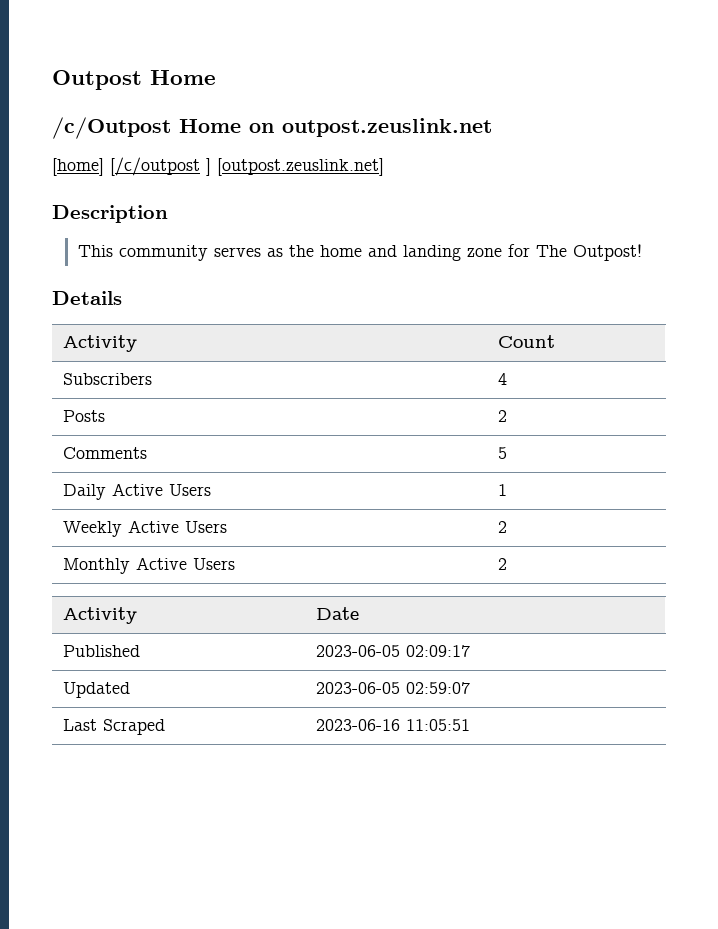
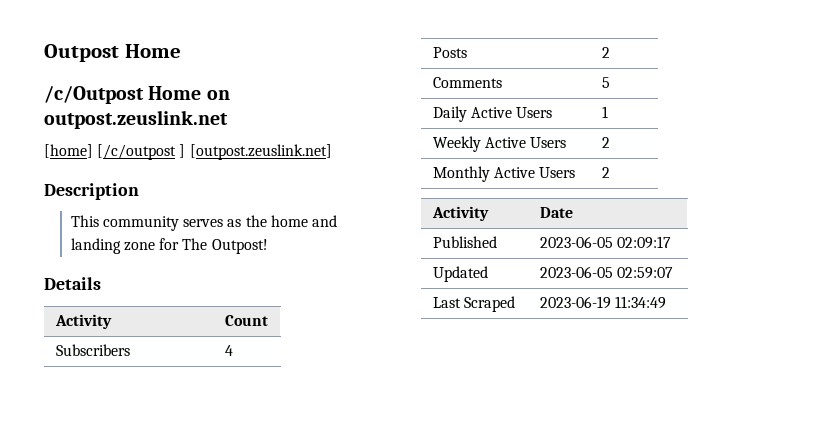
- Last Scraped | 2023-06-16 11:05:51
+ Last Scraped | 2023-06-19 11:34:49

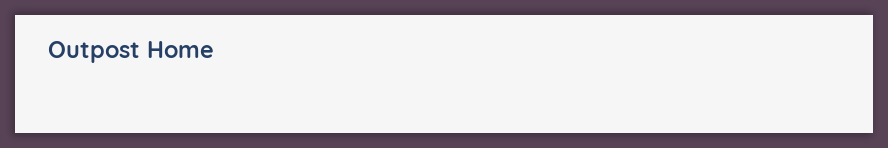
- /c/Outpost Home on outpost.zeuslink.net
- [home] [/c/outpost ] [outpost.zeuslink.net]
- Description
- This community serves as the home and landing zone for The Outpost!
- Details
- Activity | Count
- Subscribers | 4
- Posts | 2
- Comments | 5
- Daily Active Users | 1
- Weekly Active Users | 2
- Monthly Active Users | 2
- Activity | Date
- Published | 2023-06-05 02:09:17
- Updated | 2023-06-05 02:59:07
- Last Scraped | 2023-06-19 11:34:49

